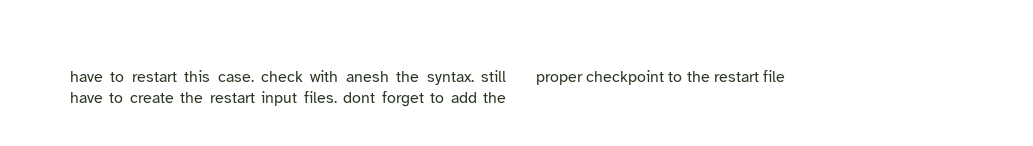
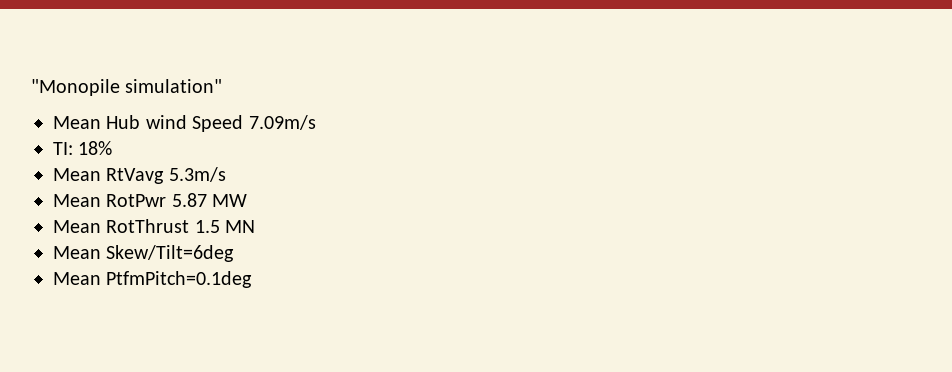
- have to restart this case. check with anesh the syntax. still have to create the restart input files. dont forget to add the proper checkpoint to the restart file
+ "Monopile simulation"
+ Mean Hub wind Speed 7.09m/s
+ TI: 18%
+ Mean RtVavg 5.3m/s
+ Mean RotPwr 5.87 MW
+ Mean RotThrust 1.5 MN
+ Mean Skew/Tilt=6deg
+ Mean PtfmPitch=0.1deg

